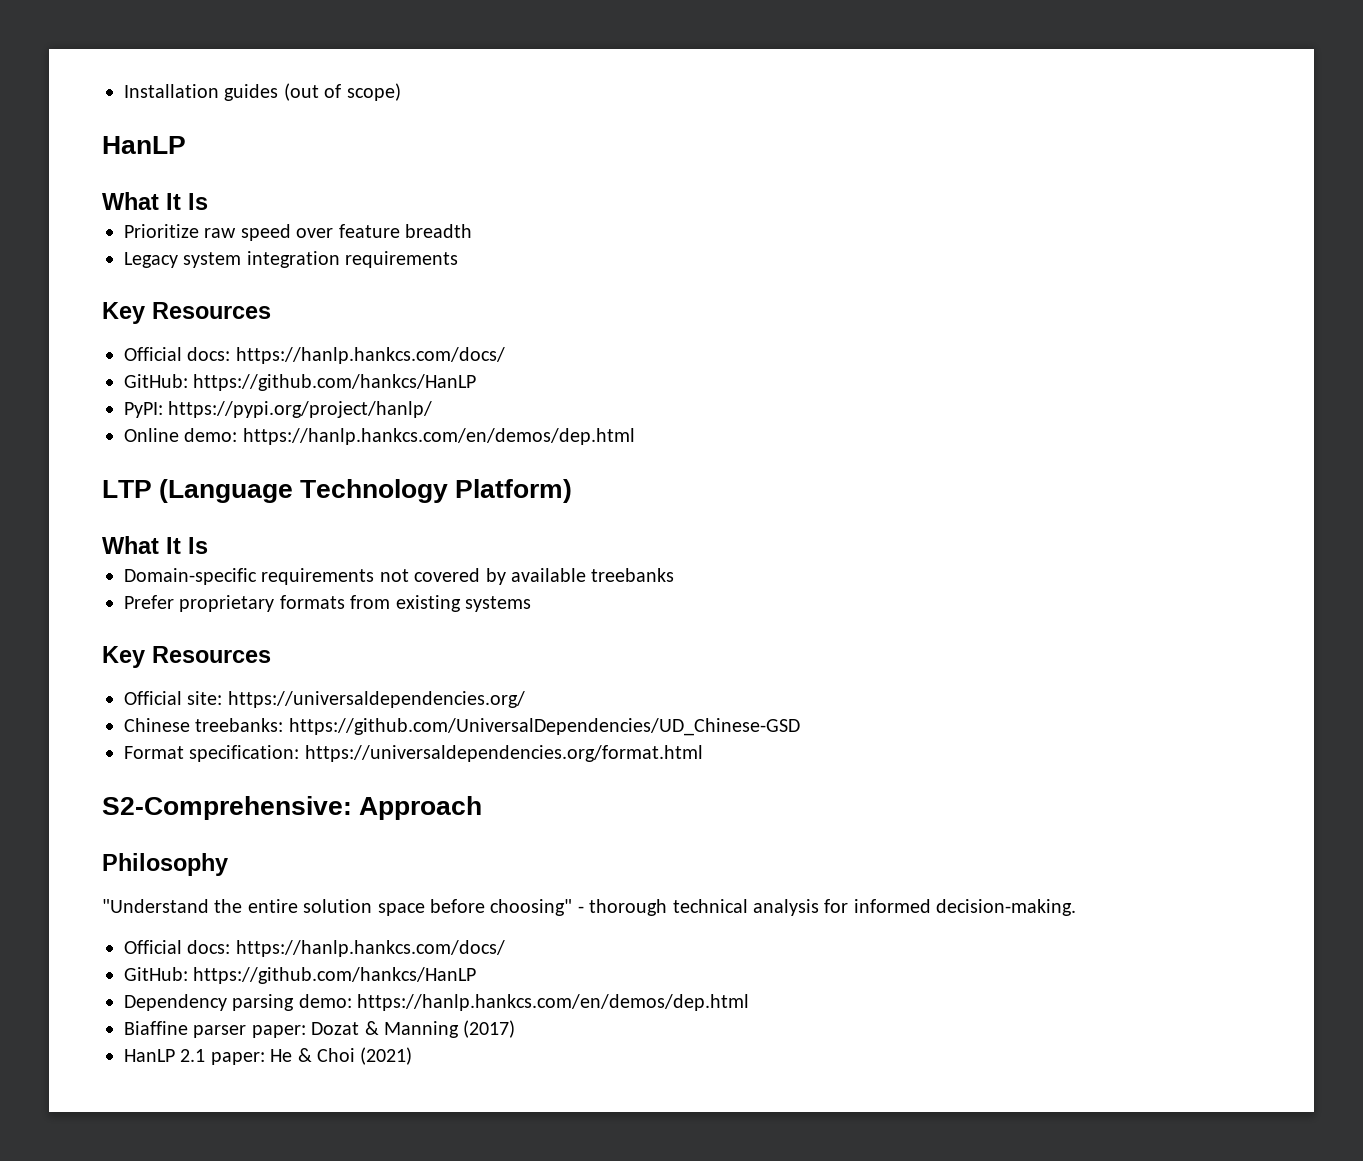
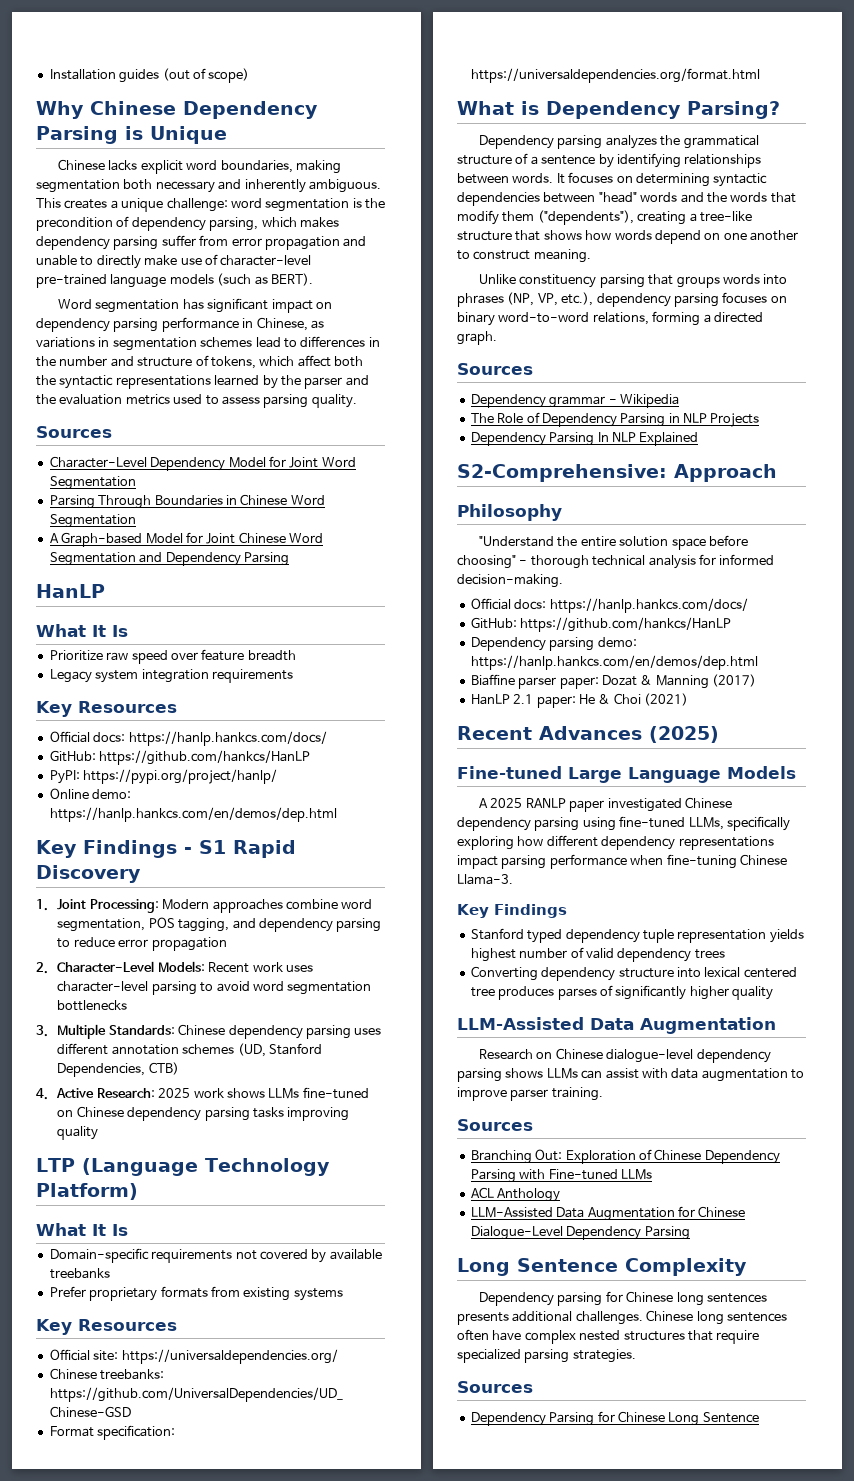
+ Why Chinese Dependency Parsing is Unique
+ Chinese lacks explicit word boundaries, making segmentation both necessary and inherently ambiguous. This creates a unique challenge: word segmentation is the precondition of dependency parsing, which makes dependency parsing suffer from error propagation and unable to directly make use of character-level pre-trained language models (such as BERT).
+ Word segmentation has significant impact on dependency parsing performance in Chinese, as variations in segmentation schemes lead to differences in the number and structure of tokens, which affect both the syntactic representations learned by the parser and the evaluation metrics used to assess parsing quality.
+ Sources
+ Character-Level Dependency Model for Joint Word Segmentation
+ Parsing Through Boundaries in Chinese Word Segmentation
+ A Graph-based Model for Joint Chinese Word Segmentation and Dependency Parsing
+ Key Findings - S1 Rapid Discovery
+ 1. Joint Processing: Modern approaches combine word segmentation, POS tagging, and dependency parsing to reduce error propagation
+ 2. Character-Level Models: Recent work uses character-level parsing to avoid word segmentation bottlenecks
+ 3. Multiple Standards: Chinese dependency parsing uses different annotation schemes (UD, Stanford Dependencies, CTB)
+ 4. Active Research: 2025 work shows LLMs fine-tuned on Chinese dependency parsing tasks improving quality
+ What is Dependency Parsing?
+ Dependency parsing analyzes the grammatical structure of a sentence by identifying relationships between words. It focuses on determining syntactic dependencies between "head" words and the words that modify them ("dependents"), creating a tree-like structure that shows how words depend on one another to construct meaning.
+ Unlike constituency parsing that groups words into phrases (NP, VP, etc.), dependency parsing focuses on binary word-to-word relations, forming a directed graph.
+ Sources
+ Dependency grammar - Wikipedia
+ The Role of Dependency Parsing in NLP Projects
+ Dependency Parsing In NLP Explained
+ Recent Advances (2025)
+ Fine-tuned Large Language Models
+ A 2025 RANLP paper investigated Chinese dependency parsing using fine-tuned LLMs, specifically exploring how different dependency representations impact parsing performance when fine-tuning Chinese Llama-3.
+ Key Findings
+ Stanford typed dependency tuple representation yields highest number of valid dependency trees
+ Converting dependency structure into lexical centered tree produces parses of significantly higher quality
+ LLM-Assisted Data Augmentation
+ Research on Chinese dialogue-level dependency parsing shows LLMs can assist with data augmentation to improve parser training.
+ Sources
+ Branching Out: Exploration of Chinese Dependency Parsing with Fine-tuned LLMs
+ ACL Anthology
+ LLM-Assisted Data Augmentation for Chinese Dialogue-Level Dependency Parsing
+ Long Sentence Complexity
+ Dependency parsing for Chinese long sentences presents additional challenges. Chinese long sentences often have complex nested structures that require specialized parsing strategies.
+ Sources
+ Dependency Parsing for Chinese Long Sentence

